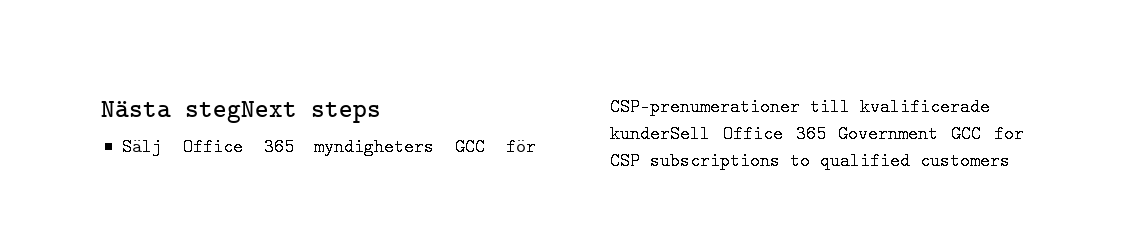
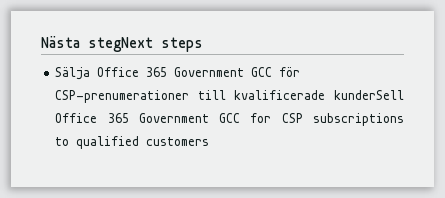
- Sälj Office 365 myndigheters GCC för CSP-prenumerationer till kvalificerade kunderSell Office 365 Government GCC for CSP subscriptions to qualified customers
+ Sälja Office 365 Government GCC för CSP-prenumerationer till kvalificerade kunderSell Office 365 Government GCC for CSP subscriptions to qualified customers

